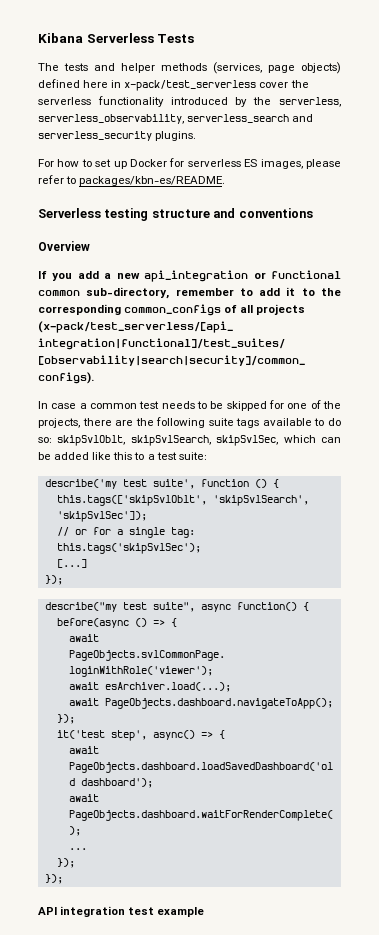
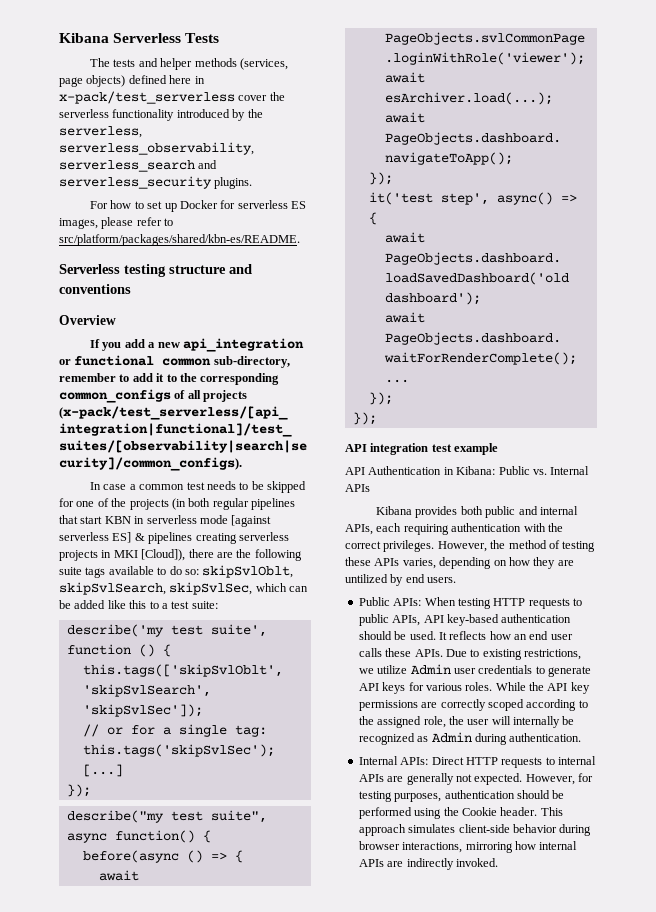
- For how to set up Docker for serverless ES images, please refer to packages/kbn-es/README.
+ For how to set up Docker for serverless ES images, please refer to src/platform/packages/shared/kbn-es/README.
- In case a common test needs to be skipped for one of the projects, there are the following suite tags available to do so: skipSvlOblt, skipSvlSearch, skipSvlSec, which can be added like this to a test suite:
+ In case a common test needs to be skipped for one of the projects (in both regular pipelines that start KBN in serverless mode [against serverless ES] & pipelines creating serverless projects in MKI [Cloud]), there are the following suite tags available to do so: skipSvlOblt, skipSvlSearch, skipSvlSec, which can be added like this to a test suite:
+ API Authentication in Kibana: Public vs. Internal APIs
+ Kibana provides both public and internal APIs, each requiring authentication with the correct privileges. However, the method of testing these APIs varies, depending on how they are untilized by end users.
+ Public APIs: When testing HTTP requests to public APIs, API key-based authentication should be used. It reflects how an end user calls these APIs. Due to existing restrictions, we utilize Admin user credentials to generate API keys for various roles. While the API key permissions are correctly scoped according to the assigned role, the user will internally be recognized as Admin during authentication.
+ Internal APIs: Direct HTTP requests to internal APIs are generally not expected. However, for testing purposes, authentication should be performed using the Cookie header. This approach simulates client-side behavior during browser interactions, mirroring how internal APIs are indirectly invoked.

